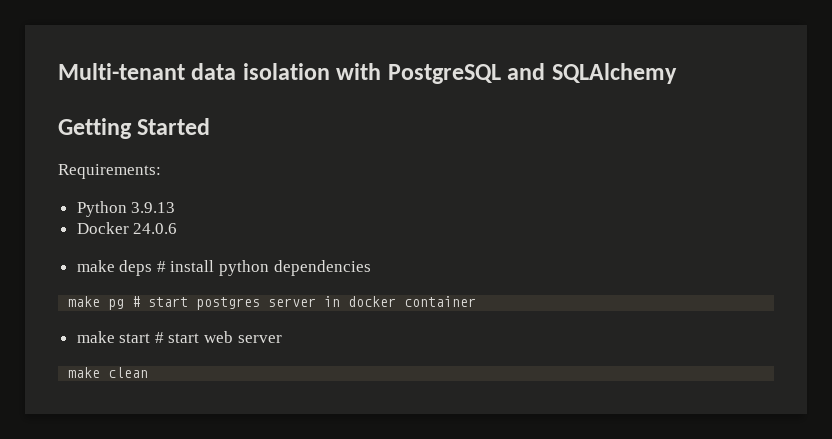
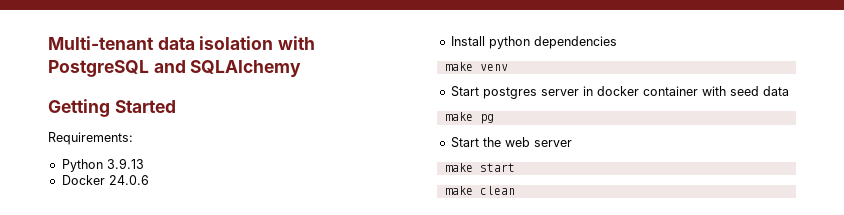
- make deps # install python dependencies
+ Install python dependencies
- make pg # start postgres server in docker container
- make start # start web server
+ make venv
+ Start postgres server in docker container with seed data
+ make pg
+ Start the web server
+ make start

